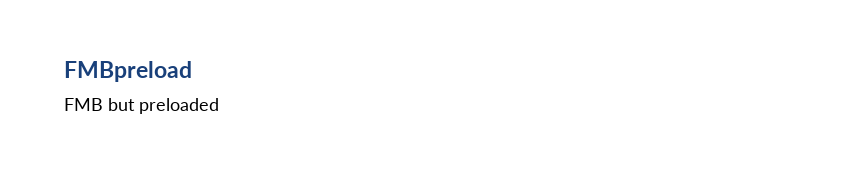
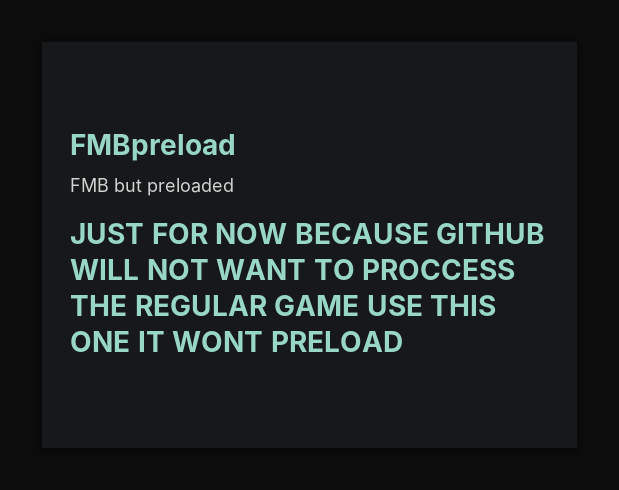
+ JUST FOR NOW BECAUSE GITHUB WILL NOT WANT TO PROCCESS THE REGULAR GAME USE THIS ONE IT WONT PRELOAD

